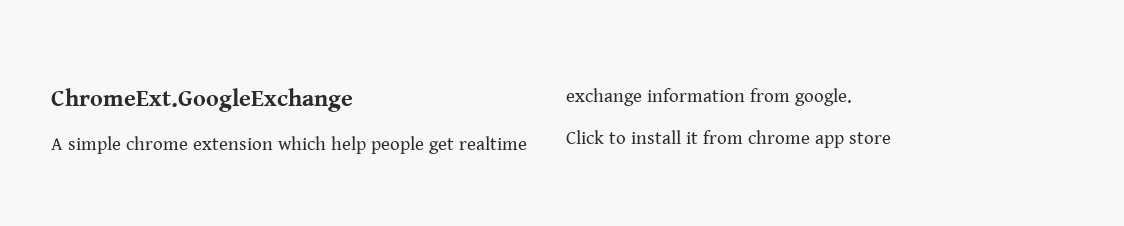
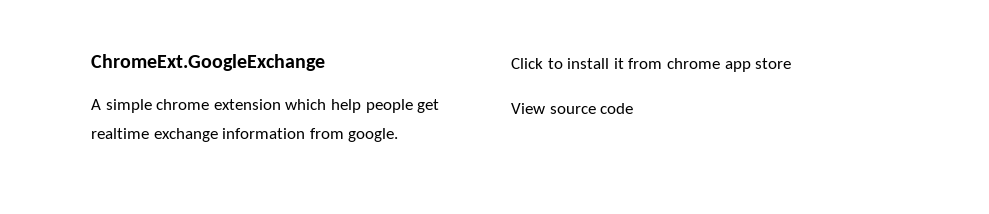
+ View source code

